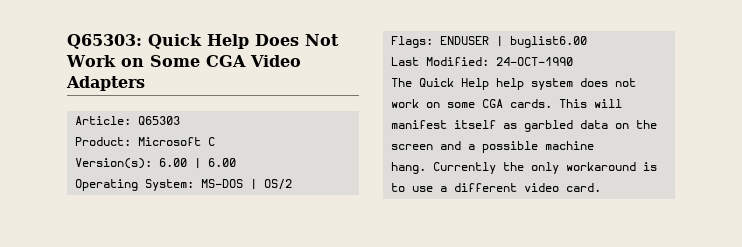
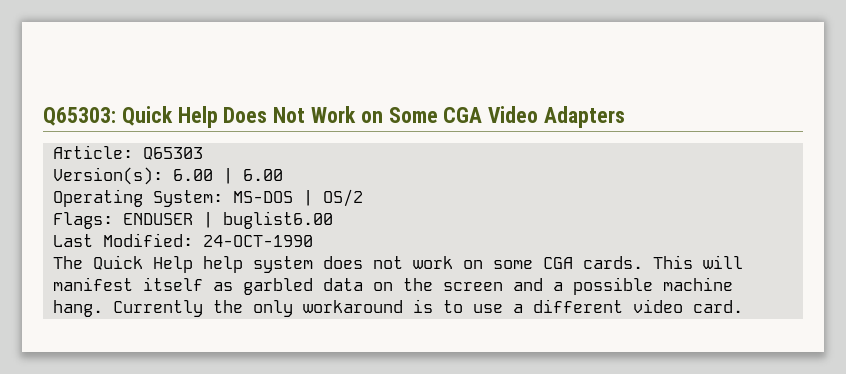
- Product: Microsoft C

